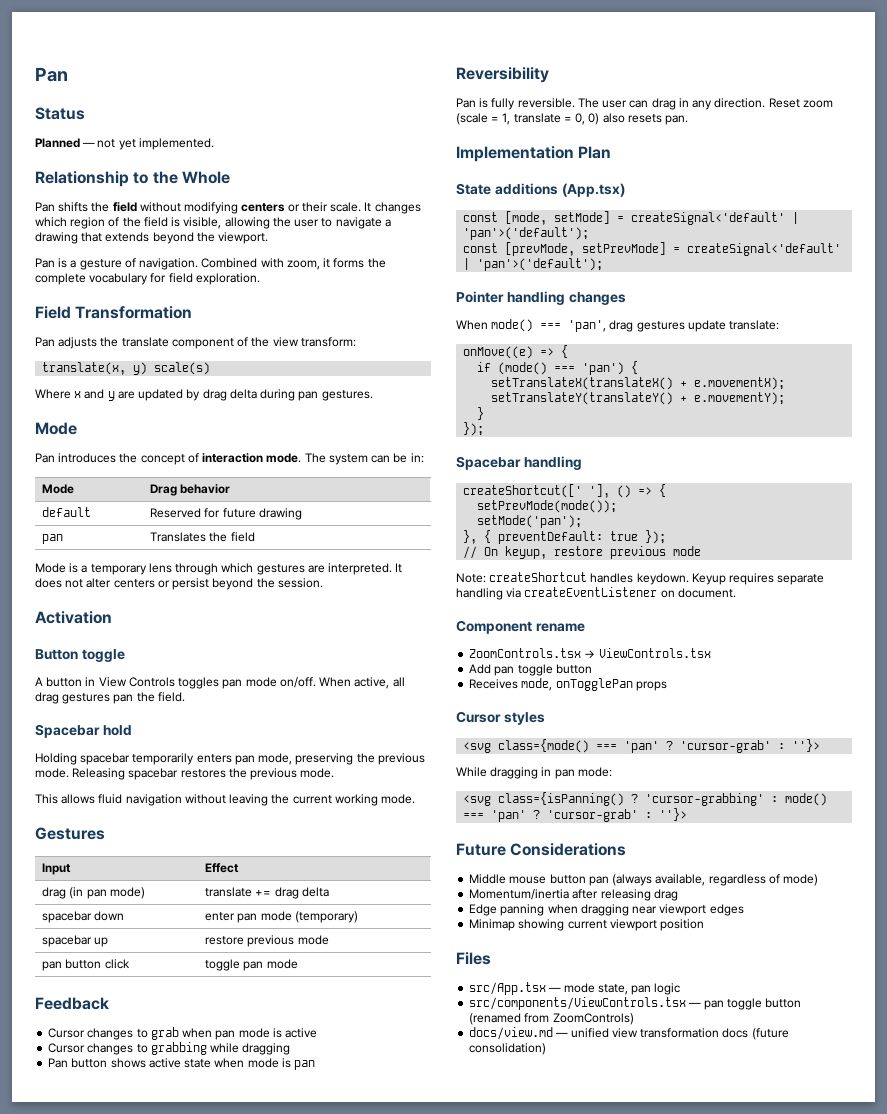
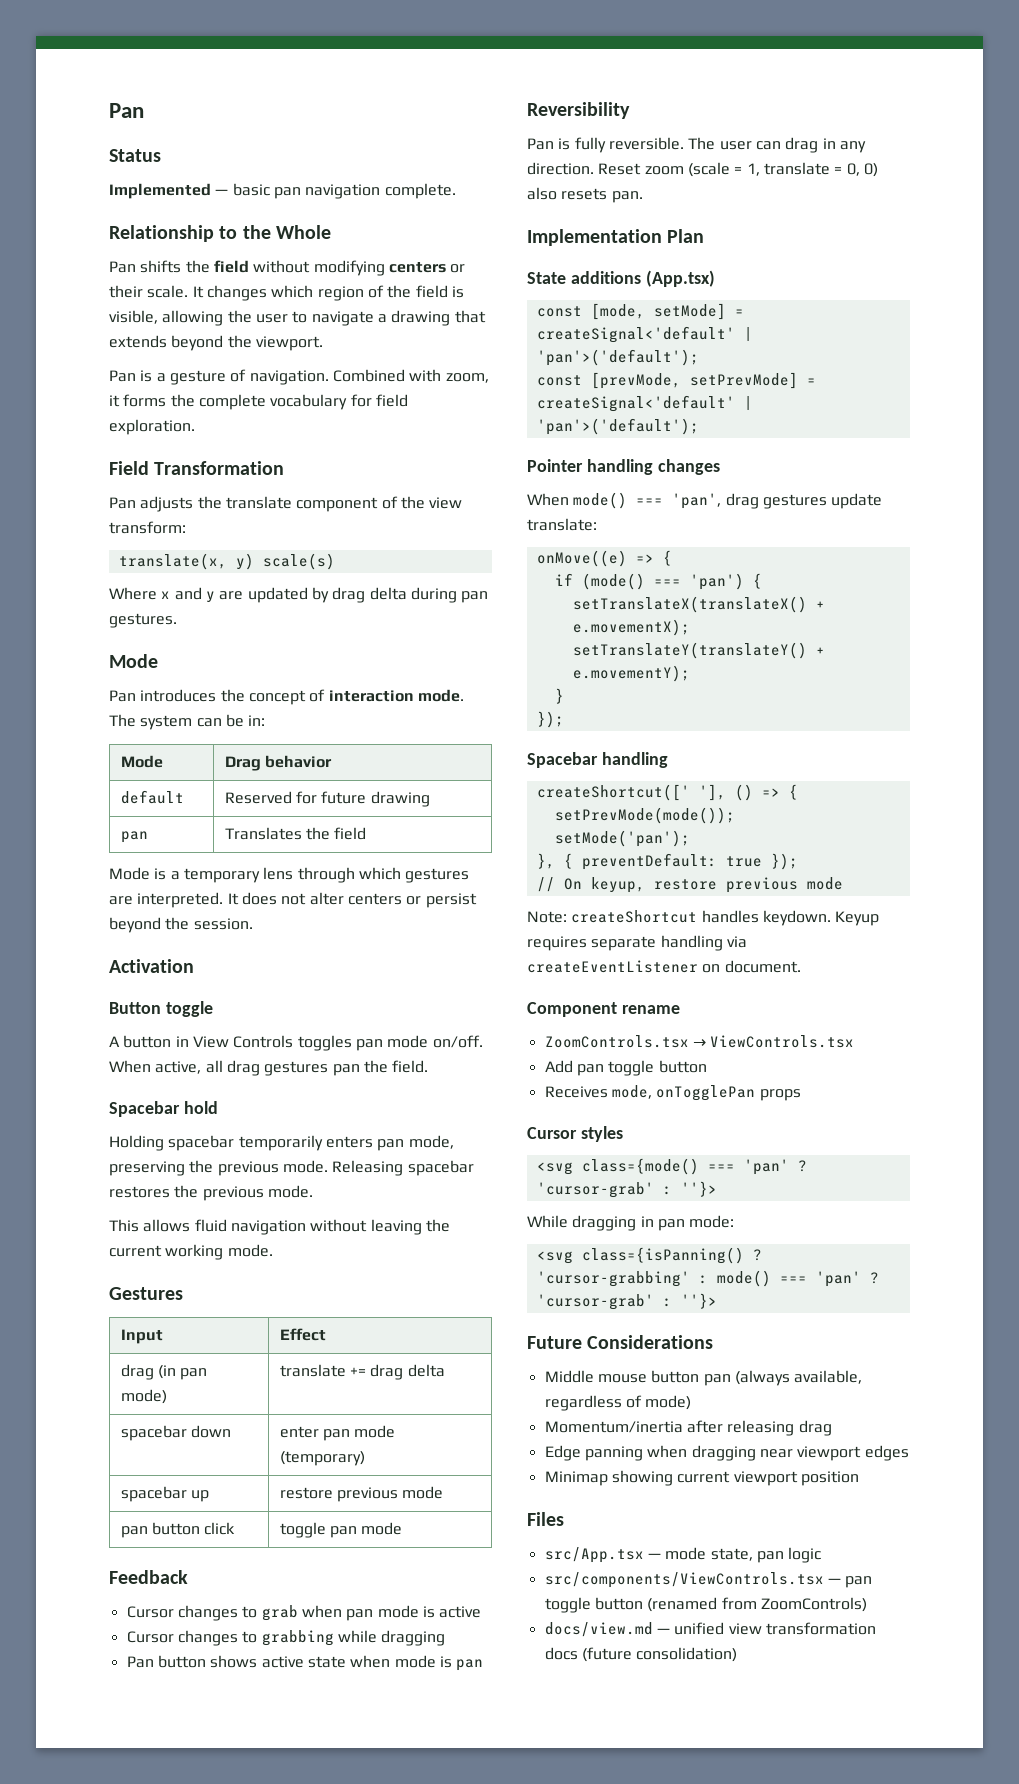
- Planned — not yet implemented.
+ Implemented — basic pan navigation complete.

